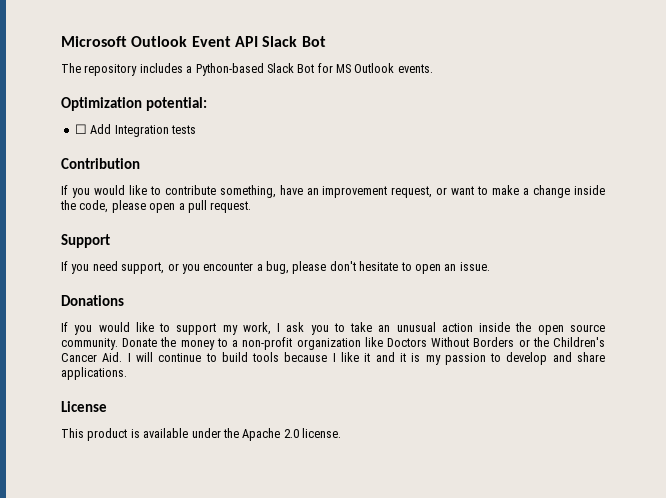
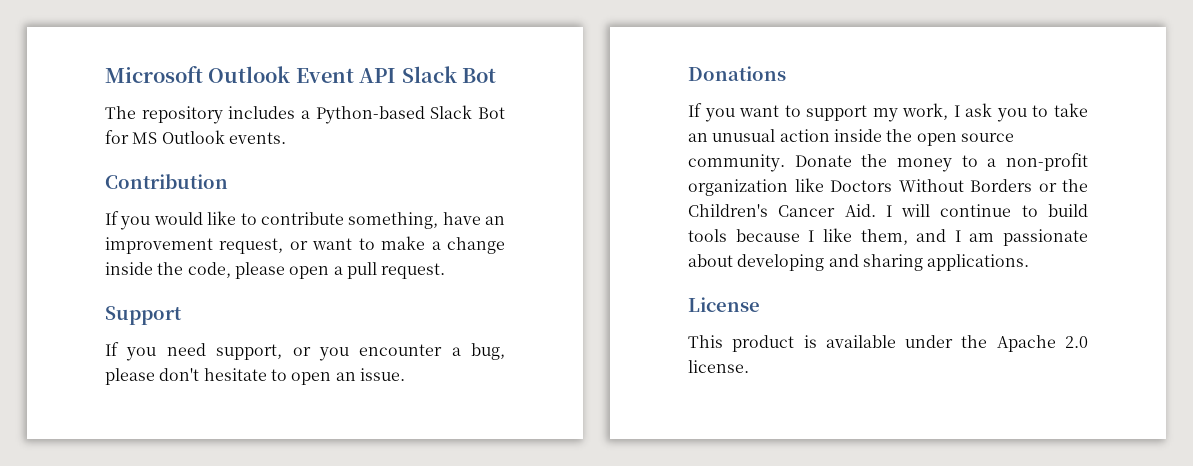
- Optimization potential:
- ☐ Add Integration tests
- If you would like to support my work, I ask you to take an unusual action inside the open source community.
+ If you want to support my work, I ask you to take an unusual action inside the open source community.
- Donate the money to a non-profit organization like Doctors Without Borders or the Children's Cancer Aid. I will continue to build tools because I like it and it is my passion to develop and share applications.
+ Donate the money to a non-profit organization like Doctors Without Borders or the Children's Cancer Aid. I will continue to build tools because I like them, and I am passionate about developing and sharing applications.

